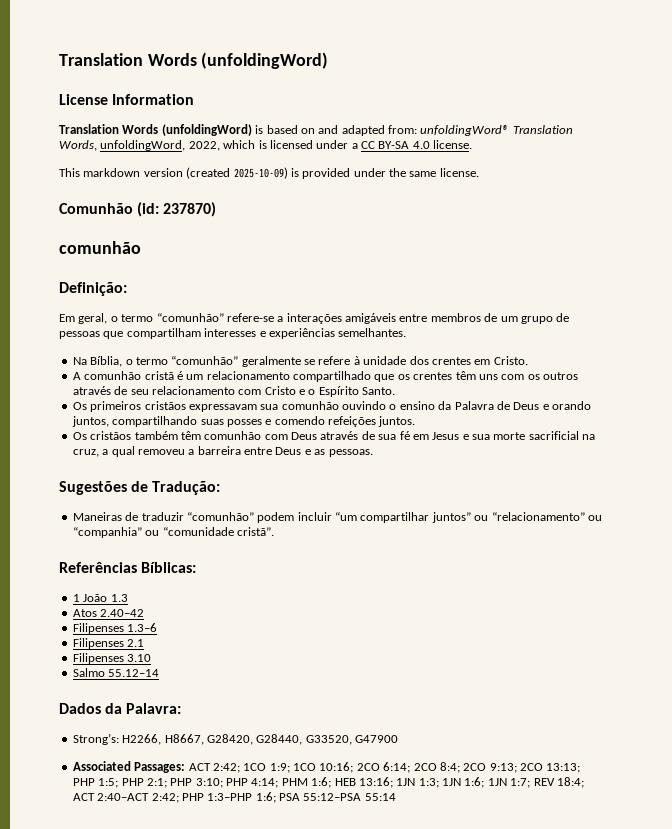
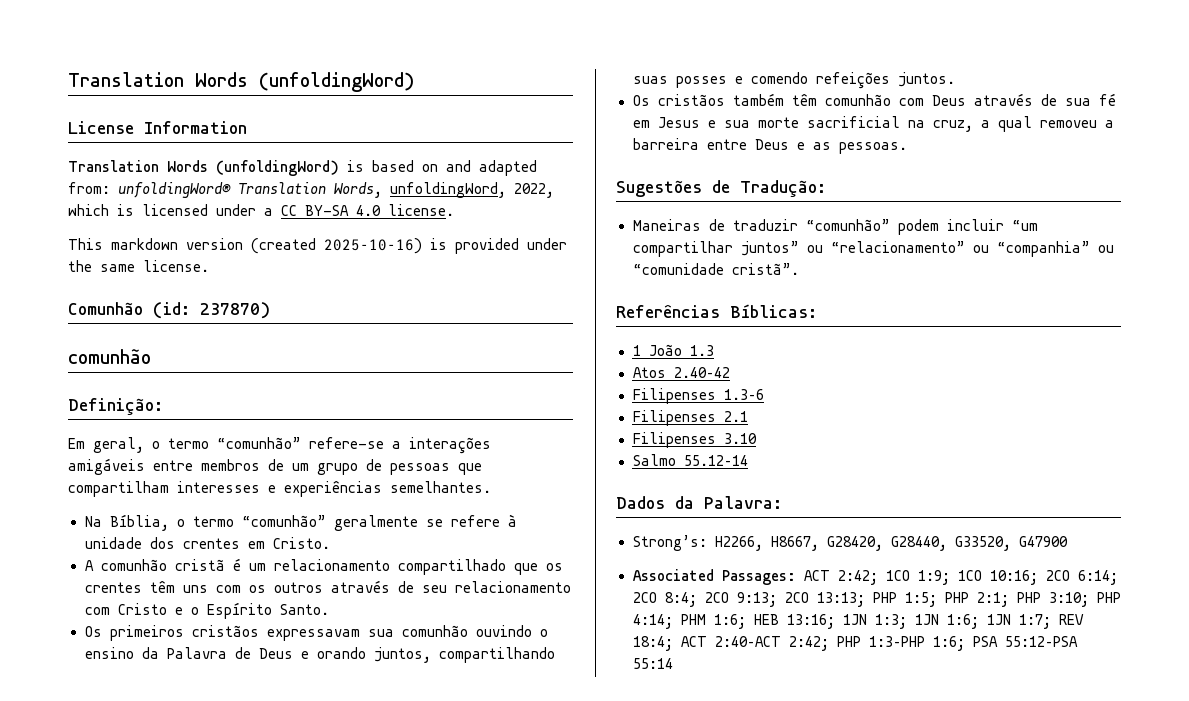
- This markdown version (created 2025-10-09) is provided under the same license.
+ This markdown version (created 2025-10-16) is provided under the same license.

